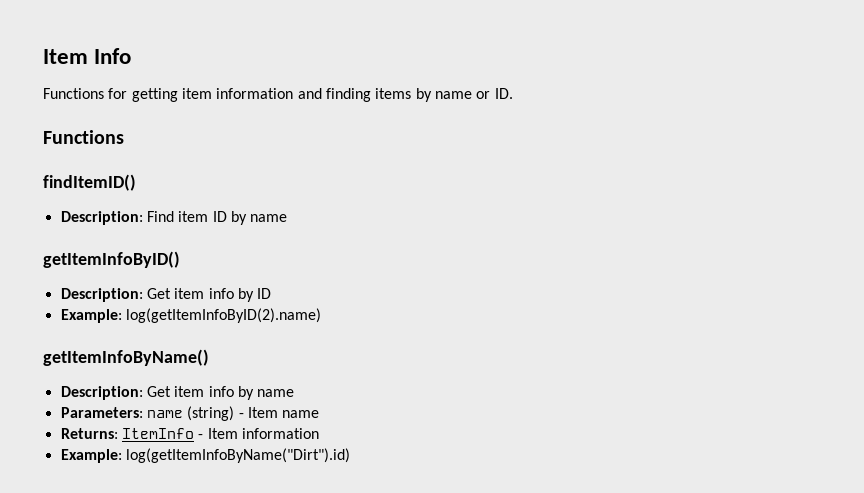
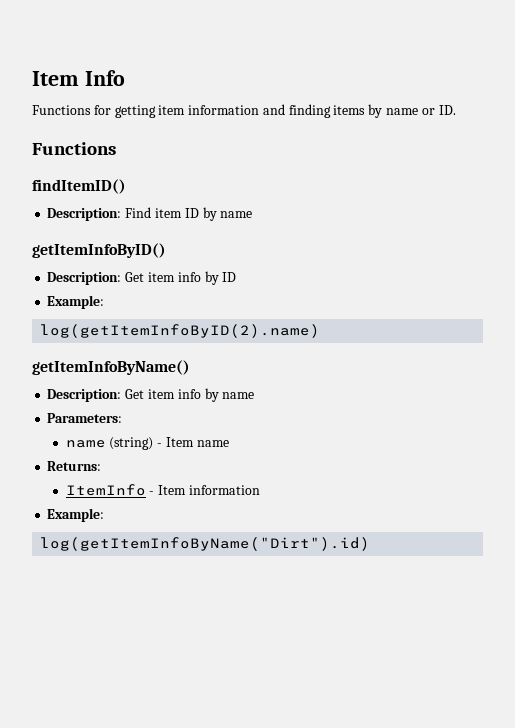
  Description: Get item info by ID
- Example: log(getItemInfoByID(2).name)
+ Example:
+ log(getItemInfoByID(2).name)
- Parameters: name (string) - Item name
+ Parameters:
+ name (string) - Item name
- Returns: ItemInfo - Item information
- Example: log(getItemInfoByName("Dirt").id)
+ Returns:
+ ItemInfo - Item information
+ Example:
+ log(getItemInfoByName("Dirt").id)

